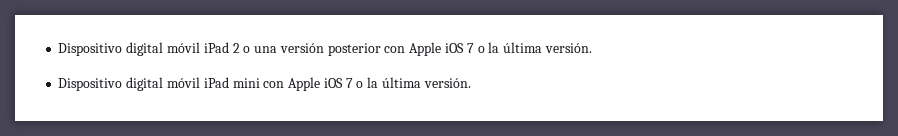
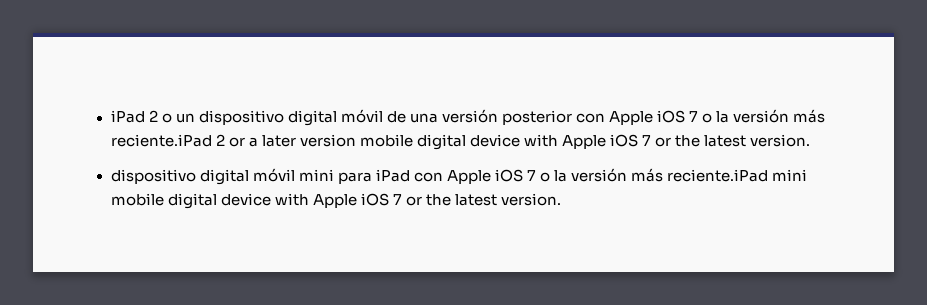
- Dispositivo digital móvil iPad 2 o una versión posterior con Apple iOS 7 o la última versión.
- Dispositivo digital móvil iPad mini con Apple iOS 7 o la última versión.
+ iPad 2 o un dispositivo digital móvil de una versión posterior con Apple iOS 7 o la versión más reciente.iPad 2 or a later version mobile digital device with Apple iOS 7 or the latest version.
+ dispositivo digital móvil mini para iPad con Apple iOS 7 o la versión más reciente.iPad mini mobile digital device with Apple iOS 7 or the latest version.

